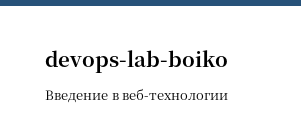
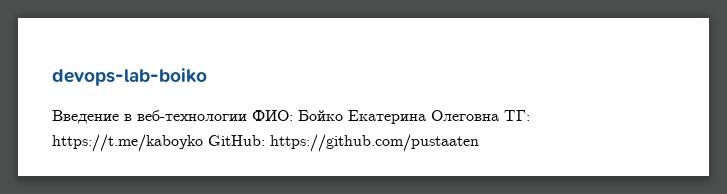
- Введение в веб-технологии
+ Введение в веб-технологии ФИО: Бойко Екатерина Олеговна ТГ: https://t.me/kaboyko GitHub: https://github.com/pustaaten

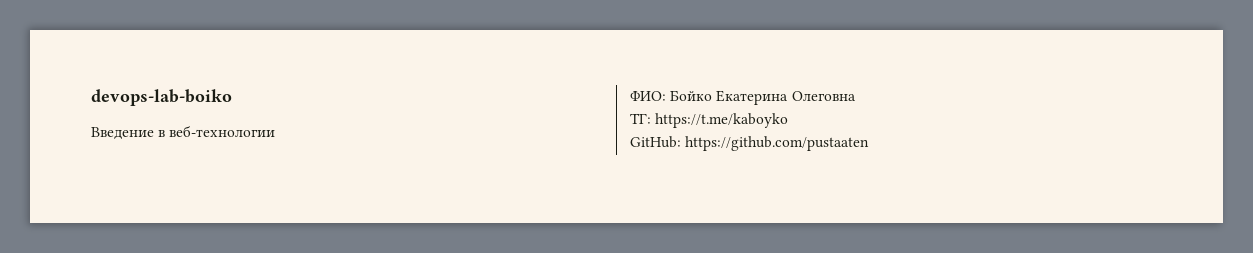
- Введение в веб-технологии ФИО: Бойко Екатерина Олеговна ТГ: https://t.me/kaboyko GitHub: https://github.com/pustaaten
+ Введение в веб-технологии
+ ФИО: Бойко Екатерина Олеговна
+ ТГ: https://t.me/kaboyko
+ GitHub: https://github.com/pustaaten

